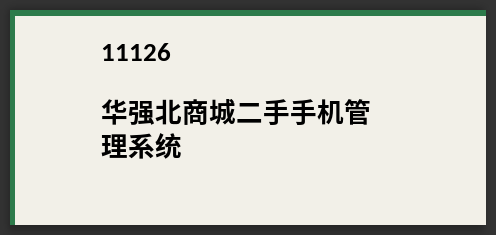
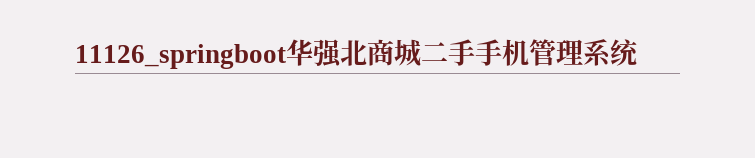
- 11126
- 华强北商城二手手机管理系统
+ 11126_springboot华强北商城二手手机管理系统

